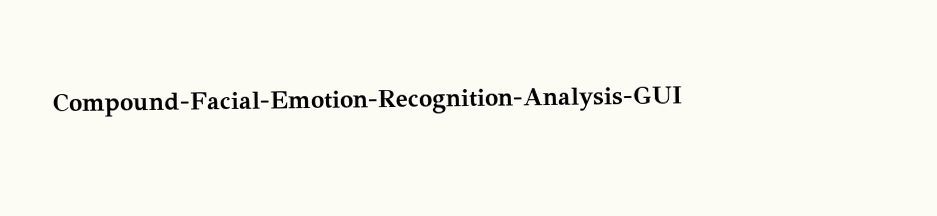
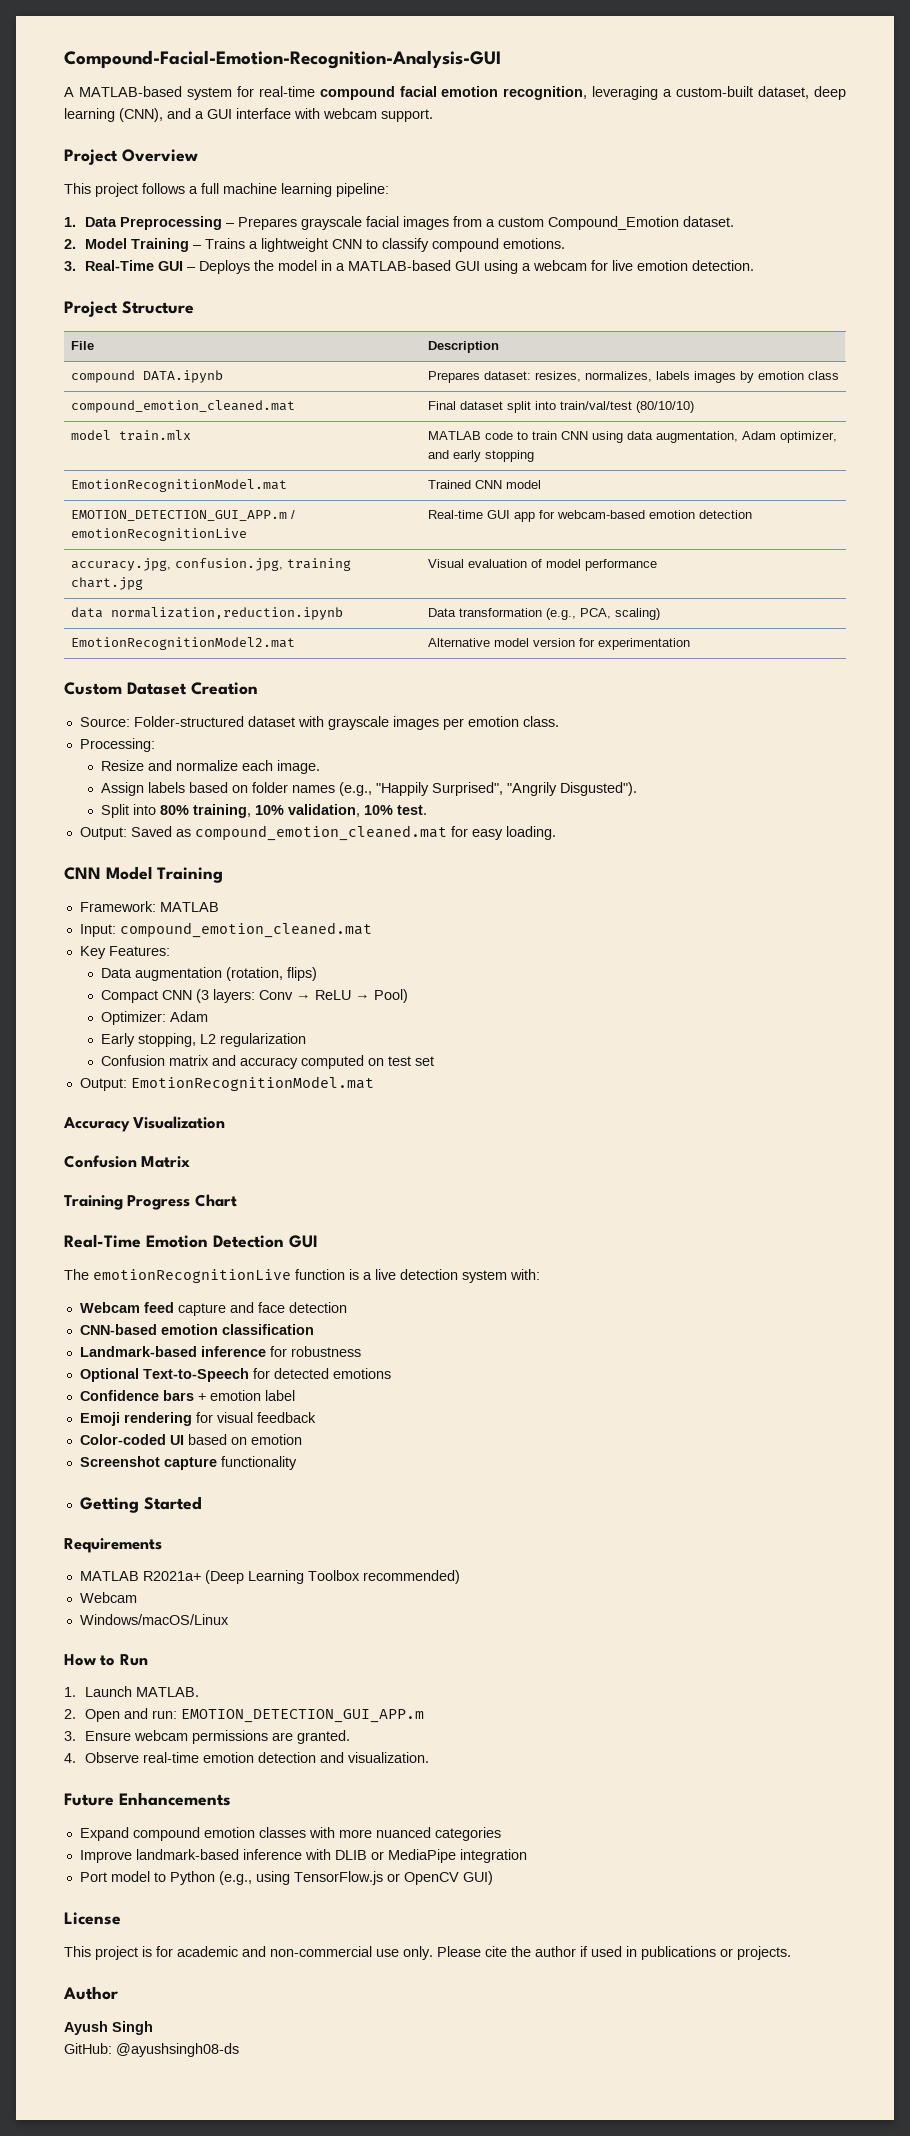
+ A MATLAB-based system for real-time compound facial emotion recognition, leveraging a custom-built dataset, deep learning (CNN), and a GUI interface with webcam support.
+ Project Overview
+ This project follows a full machine learning pipeline:
+ 1. Data Preprocessing – Prepares grayscale facial images from a custom Compound_Emotion dataset.
+ 2. Model Training – Trains a lightweight CNN to classify compound emotions.
+ 3. Real-Time GUI – Deploys the model in a MATLAB-based GUI using a webcam for live emotion detection.
+ Project Structure
+ File | Description
+ compound DATA.ipynb | Prepares dataset: resizes, normalizes, labels images by emotion class
+ compound_emotion_cleaned.mat | Final dataset split into train/val/test (80/10/10)
+ model train.mlx | MATLAB code to train CNN using data augmentation, Adam optimizer, and early stopping
+ EmotionRecognitionModel.mat | Trained CNN model
+ EMOTION_DETECTION_GUI_APP.m / emotionRecognitionLive | Real-time GUI app for webcam-based emotion detection
+ accuracy.jpg, confusion.jpg, training chart.jpg | Visual evaluation of model performance
+ data normalization,reduction.ipynb | Data transformation (e.g., PCA, scaling)
+ EmotionRecognitionModel2.mat | Alternative model version for experimentation
+ Custom Dataset Creation
+ Source: Folder-structured dataset with grayscale images per emotion class.
+ Processing:
+ Resize and normalize each image.
+ Assign labels based on folder names (e.g., "Happily Surprised", "Angrily Disgusted").
+ Split into 80% training, 10% validation, 10% test.
+ Output: Saved as compound_emotion_cleaned.mat for easy loading.
+ CNN Model Training
+ Framework: MATLAB
+ Input: compound_emotion_cleaned.mat
+ Key Features:
+ Data augmentation (rotation, flips)
+ Compact CNN (3 layers: Conv → ReLU → Pool)
+ Optimizer: Adam
+ Early stopping, L2 regularization
+ Confusion matrix and accuracy computed on test set
+ Output: EmotionRecognitionModel.mat
+ Accuracy Visualization
+ Confusion Matrix
+ Training Progress Chart
+ Real-Time Emotion Detection GUI
+ The emotionRecognitionLive function is a live detection system with:
+ Webcam feed capture and face detection
+ CNN-based emotion classification
+ Landmark-based inference for robustness
+ Optional Text-to-Speech for detected emotions
+ Confidence bars + emotion label
+ Emoji rendering for visual feedback
+ Color-coded UI based on emotion
+ Screenshot capture functionality
+ Getting Started
+ Requirements
+ MATLAB R2021a+ (Deep Learning Toolbox recommended)
+ Webcam
+ Windows/macOS/Linux
+ How to Run
+ 1. Launch MATLAB.
+ 2. Open and run: EMOTION_DETECTION_GUI_APP.m
+ 3. Ensure webcam permissions are granted.
+ 4. Observe real-time emotion detection and visualization.
+ Future Enhancements
+ Expand compound emotion classes with more nuanced categories
+ Improve landmark-based inference with DLIB or MediaPipe integration
+ Port model to Python (e.g., using TensorFlow.js or OpenCV GUI)
+ License
+ This project is for academic and non-commercial use only. Please cite the author if used in publications or projects.
+ Author
+ Ayush Singh
+ GitHub: @ayushsingh08-ds

